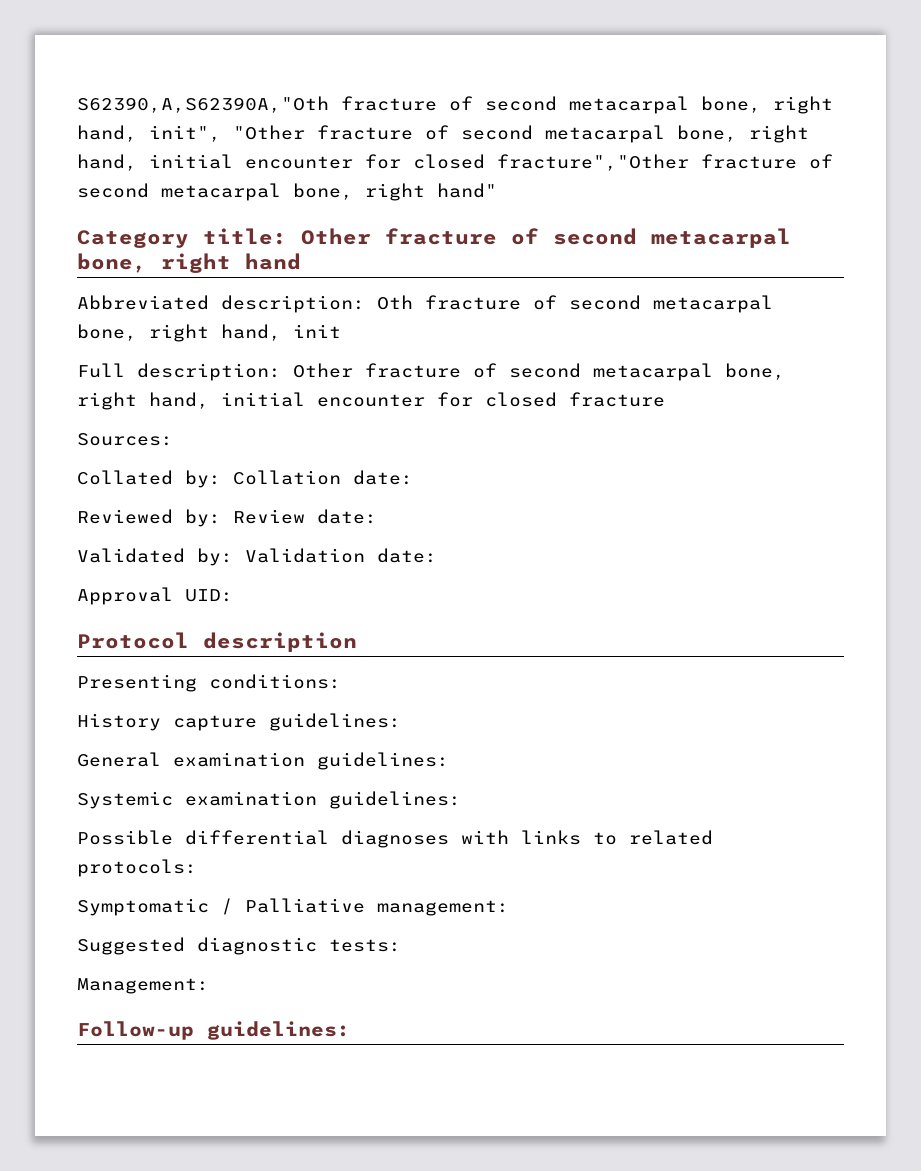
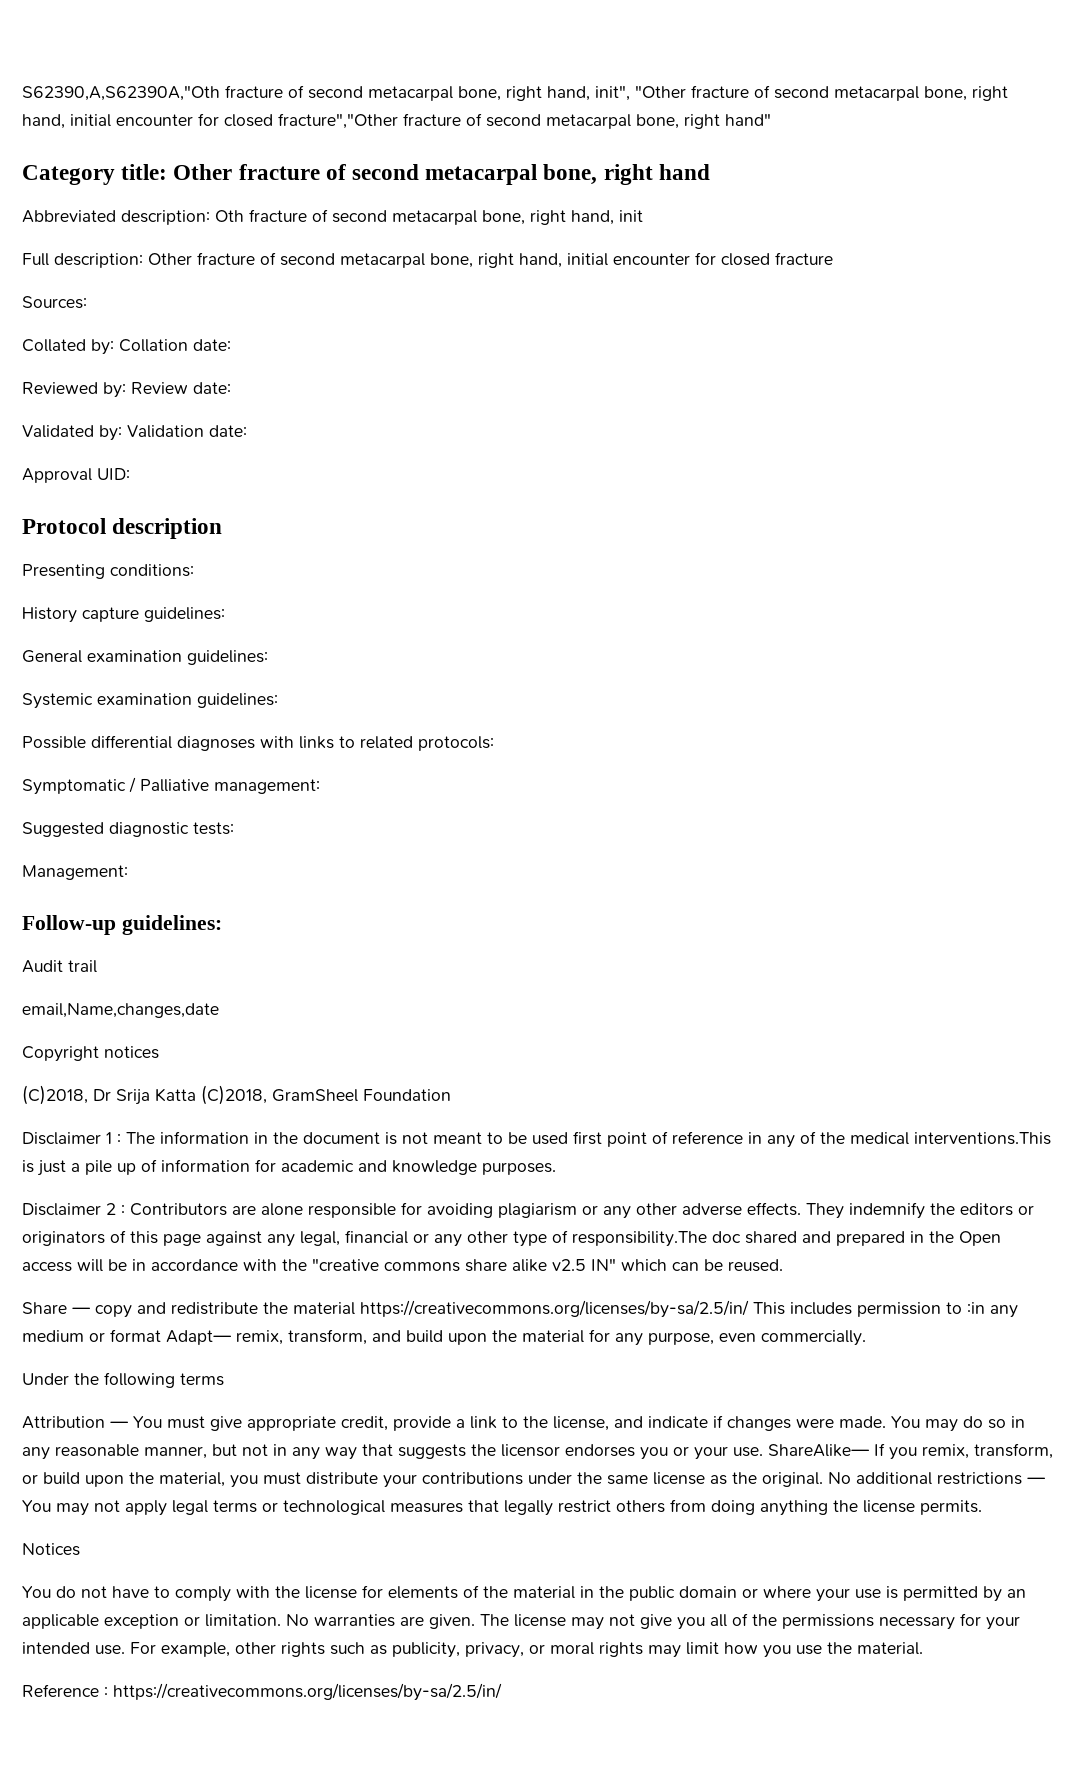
+ Audit trail
+ email,Name,changes,date
+ Copyright notices
+ (C)2018, Dr Srija Katta (C)2018, GramSheel Foundation
+ Disclaimer 1 : The information in the document is not meant to be used first point of reference in any of the medical interventions.This is just a pile up of information for academic and knowledge purposes.
+ Disclaimer 2 : Contributors are alone responsible for avoiding plagiarism or any other adverse effects. They indemnify the editors or originators of this page against any legal, financial or any other type of responsibility.The doc shared and prepared in the Open access will be in accordance with the "creative commons share alike v2.5 IN" which can be reused.
+ Share — copy and redistribute the material https://creativecommons.org/licenses/by-sa/2.5/in/ This includes permission to :in any medium or format Adapt— remix, transform, and build upon the material for any purpose, even commercially.
+ Under the following terms
+ Attribution — You must give appropriate credit, provide a link to the license, and indicate if changes were made. You may do so in any reasonable manner, but not in any way that suggests the licensor endorses you or your use. ShareAlike— If you remix, transform, or build upon the material, you must distribute your contributions under the same license as the original. No additional restrictions — You may not apply legal terms or technological measures that legally restrict others from doing anything the license permits.
+ Notices
+ You do not have to comply with the license for elements of the material in the public domain or where your use is permitted by an applicable exception or limitation. No warranties are given. The license may not give you all of the permissions necessary for your intended use. For example, other rights such as publicity, privacy, or moral rights may limit how you use the material.
+ Reference : https://creativecommons.org/licenses/by-sa/2.5/in/

